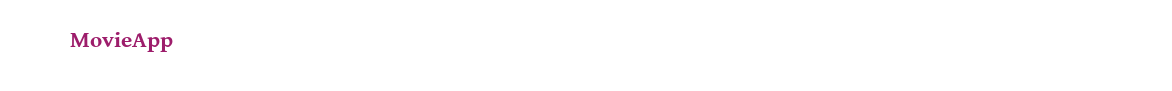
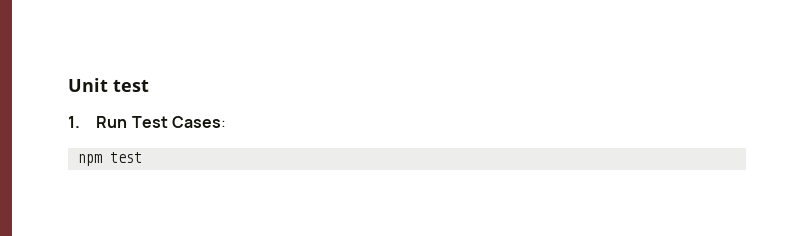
- MovieApp
+ Unit test
+ 1. Run Test Cases:
+ npm test

